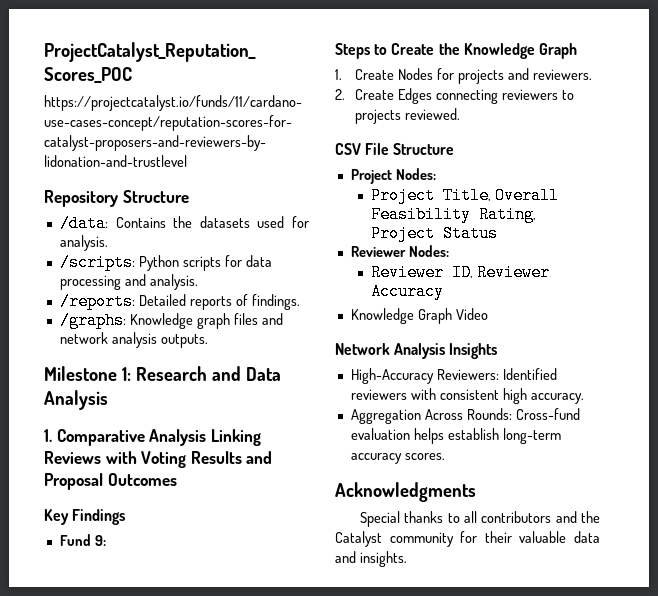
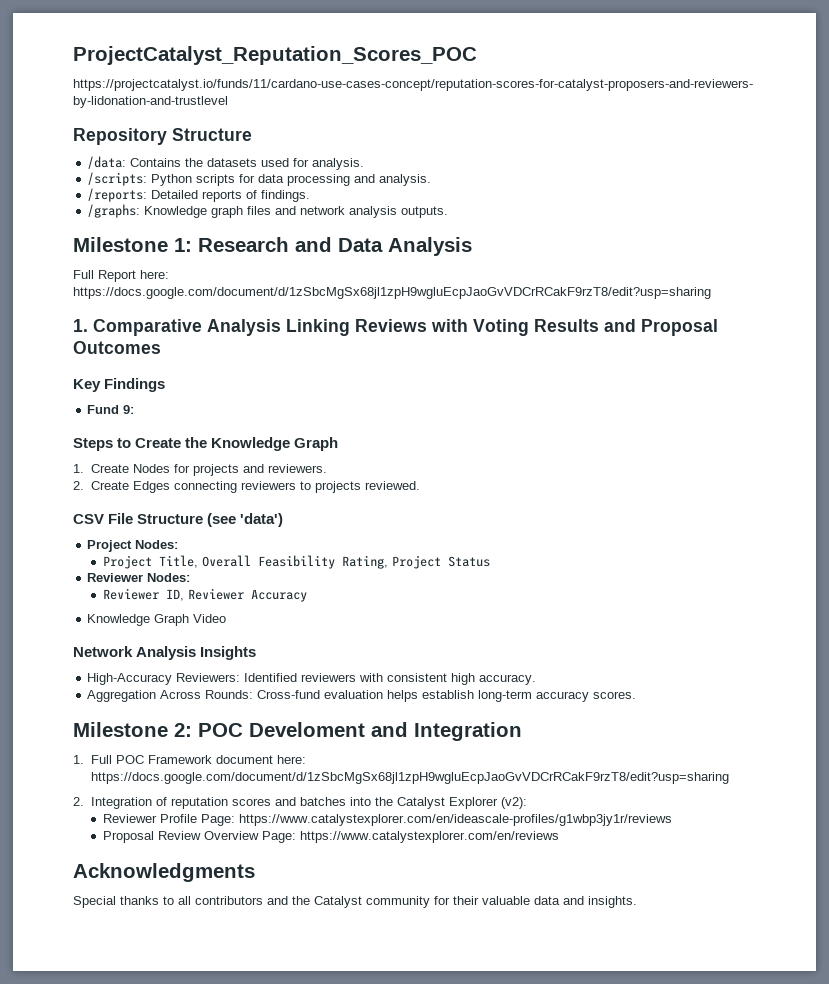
+ Full Report here: https://docs.google.com/document/d/1zSbcMgSx68jl1zpH9wgluEcpJaoGvVDCrRCakF9rzT8/edit?usp=sharing
- CSV File Structure
+ CSV File Structure (see 'data')
+ Milestone 2: POC Develoment and Integration
+ 1. Full POC Framework document here: https://docs.google.com/document/d/1zSbcMgSx68jl1zpH9wgluEcpJaoGvVDCrRCakF9rzT8/edit?usp=sharing
+ 2. Integration of reputation scores and batches into the Catalyst Explorer (v2):
+ Reviewer Profile Page: https://www.catalystexplorer.com/en/ideascale-profiles/g1wbp3jy1r/reviews
+ Proposal Review Overview Page: https://www.catalystexplorer.com/en/reviews

